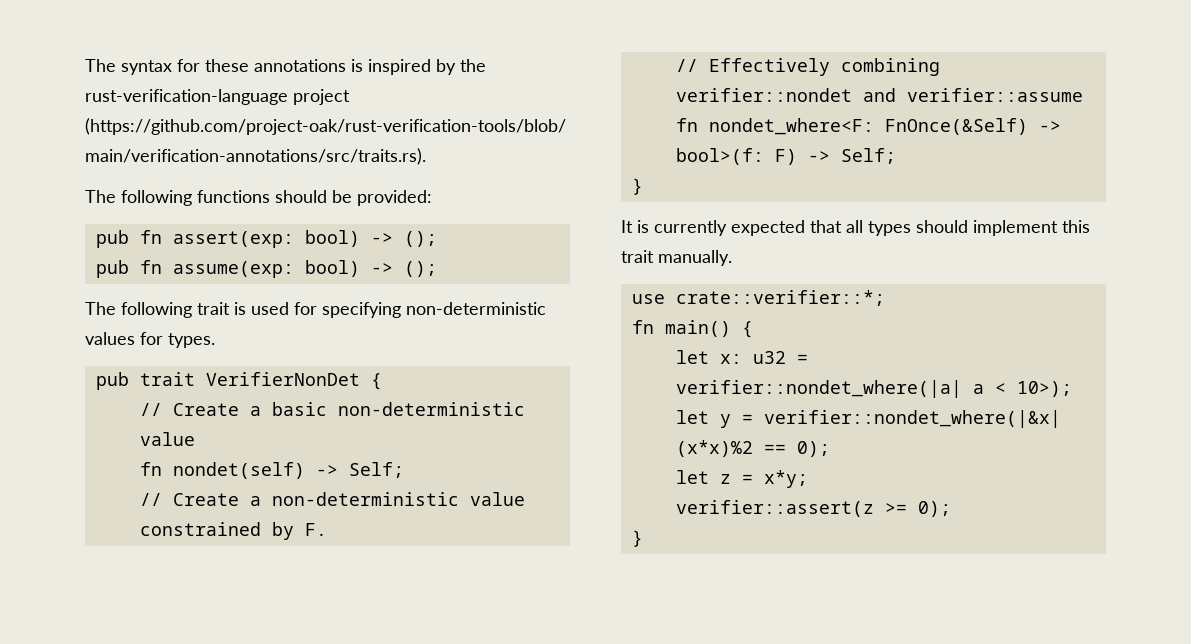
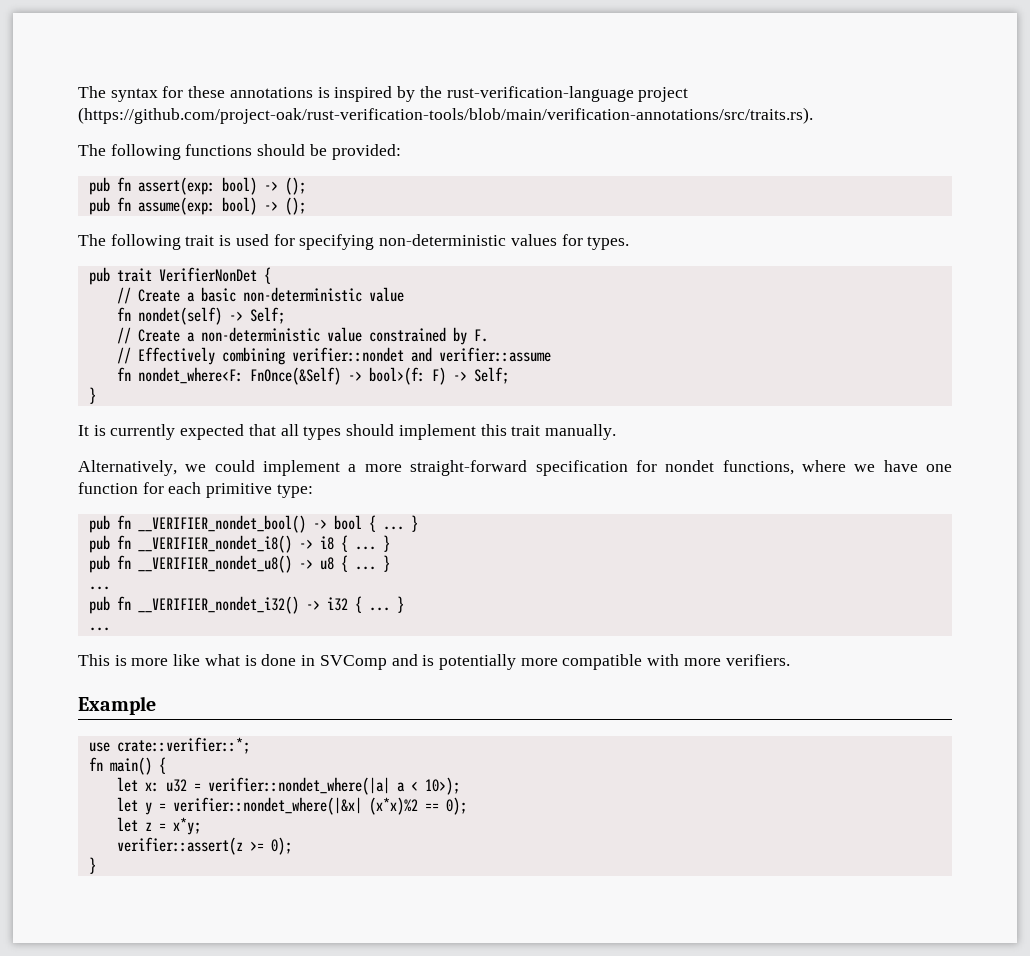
+ Alternatively, we could implement a more straight-forward specification for nondet functions, where we have one function for each primitive type:
+ pub fn __VERIFIER_nondet_bool() -> bool { ... }
+ pub fn __VERIFIER_nondet_i8() -> i8 { ... }
+ pub fn __VERIFIER_nondet_u8() -> u8 { ... }
+ ...
+ pub fn __VERIFIER_nondet_i32() -> i32 { ... }
+ ...
+ This is more like what is done in SVComp and is potentially more compatible with more verifiers.
+ Example

